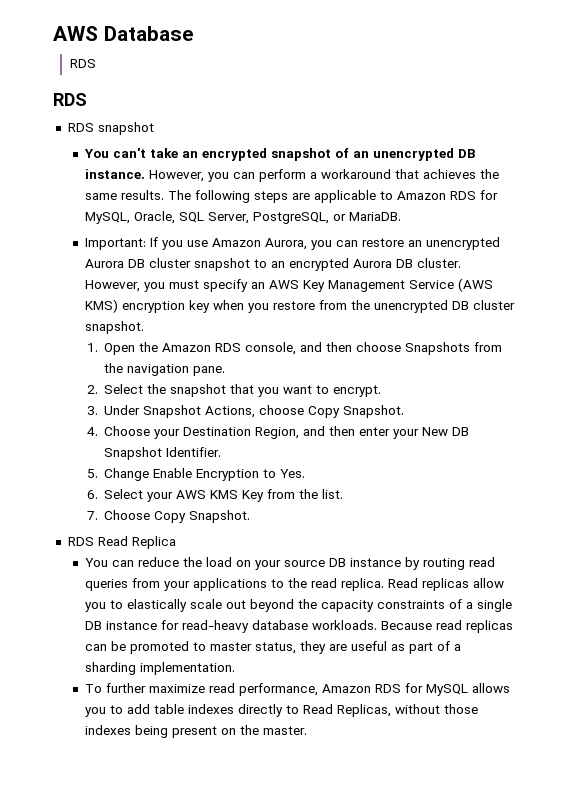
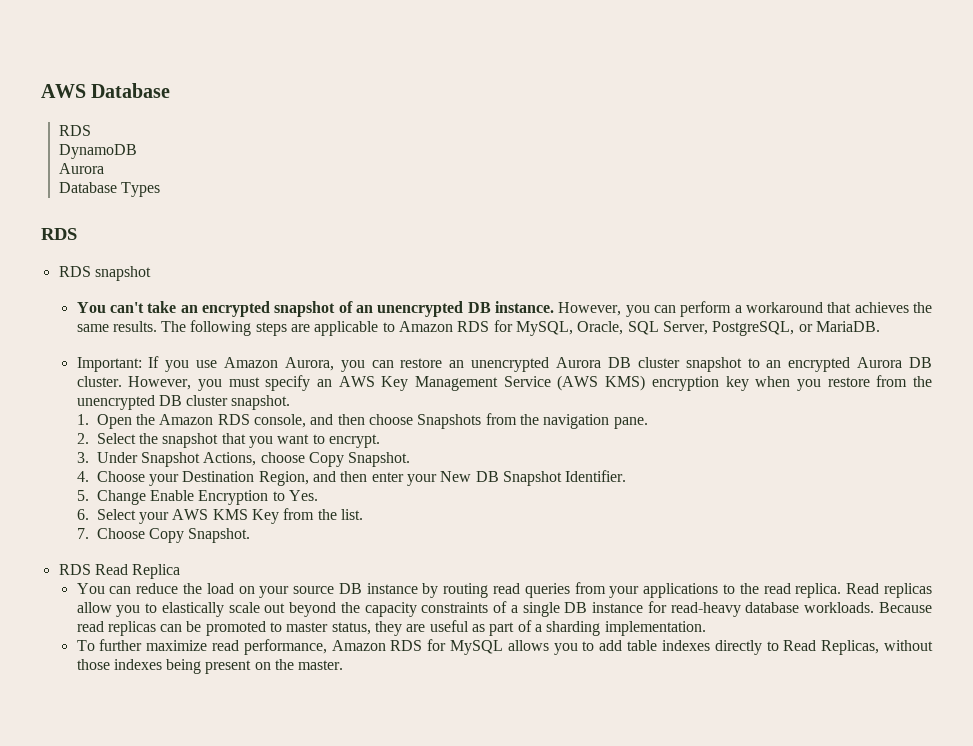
+ DynamoDB
+ Aurora
+ Database Types

